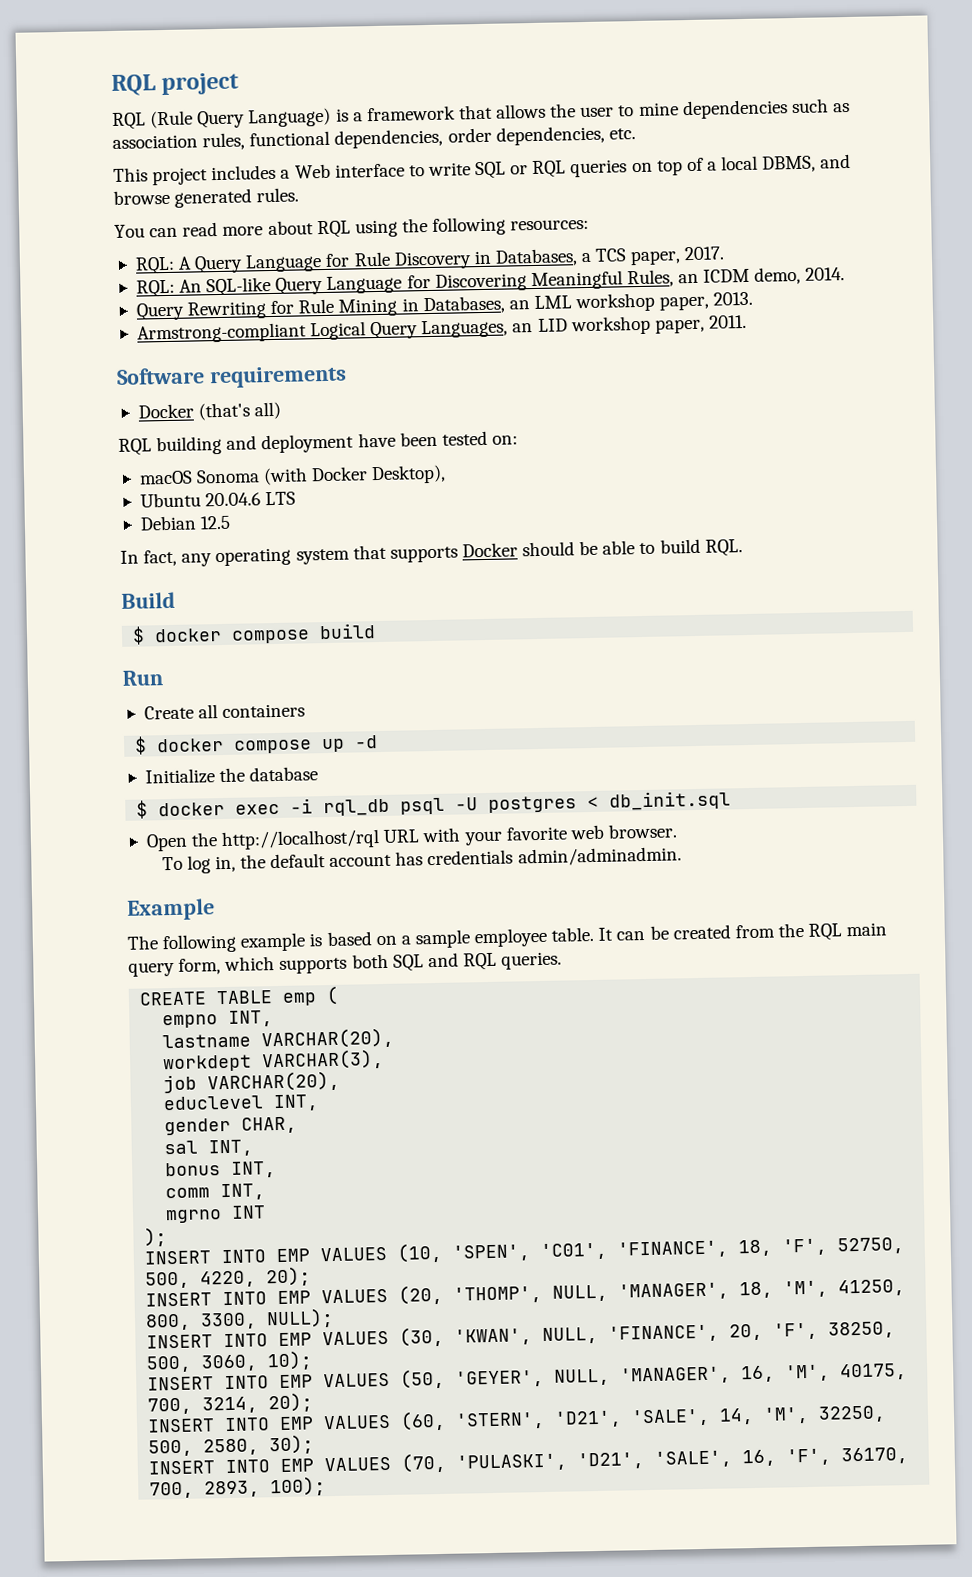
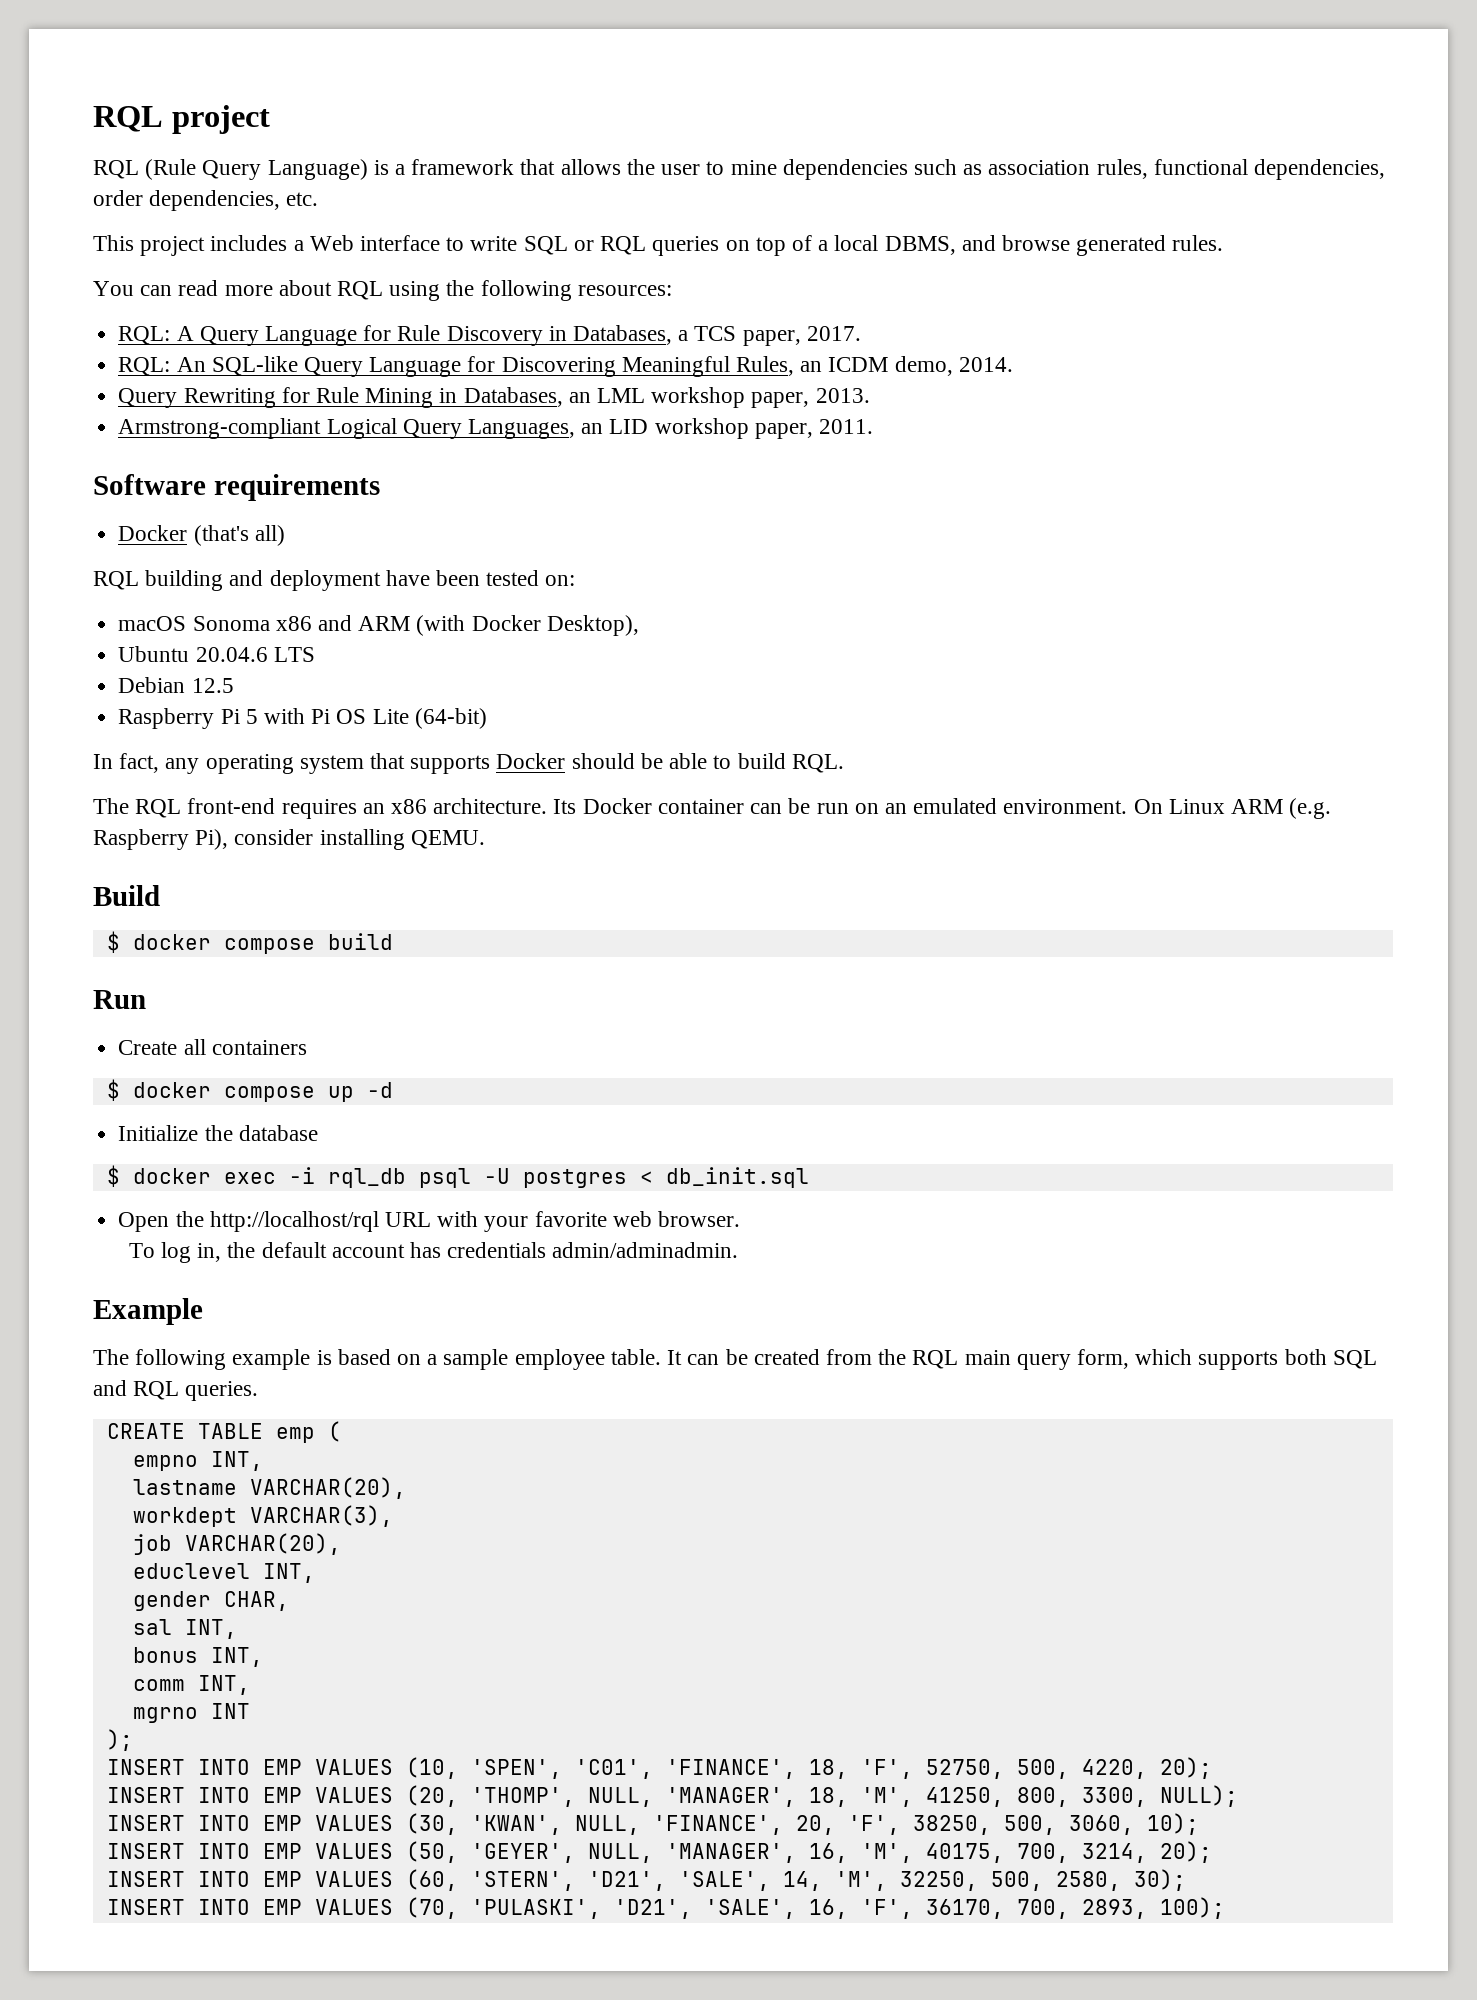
- macOS Sonoma (with Docker Desktop),
+ macOS Sonoma x86 and ARM (with Docker Desktop),
+ Raspberry Pi 5 with Pi OS Lite (64-bit)
+ The RQL front-end requires an x86 architecture. Its Docker container can be run on an emulated environment. On Linux ARM (e.g. Raspberry Pi), consider installing QEMU.

